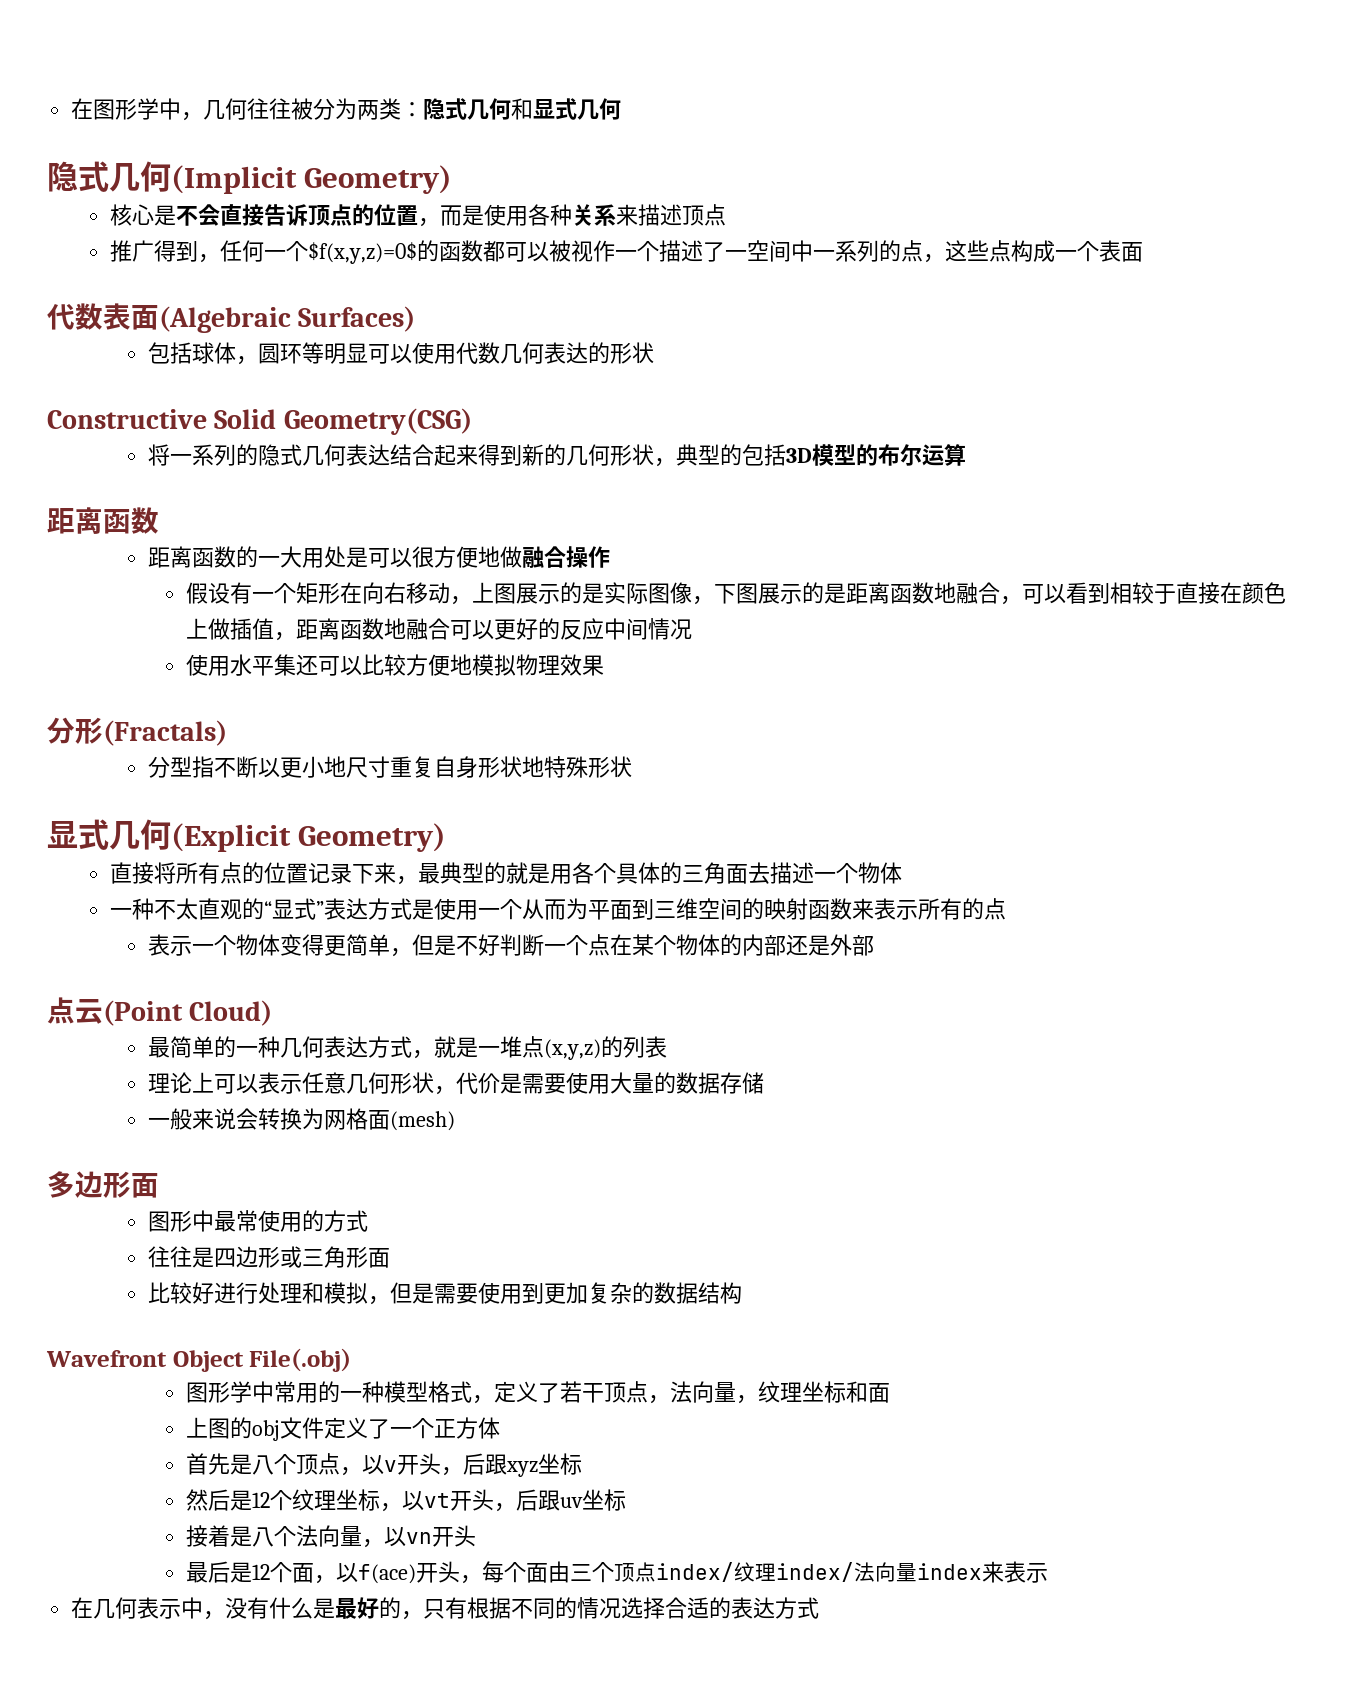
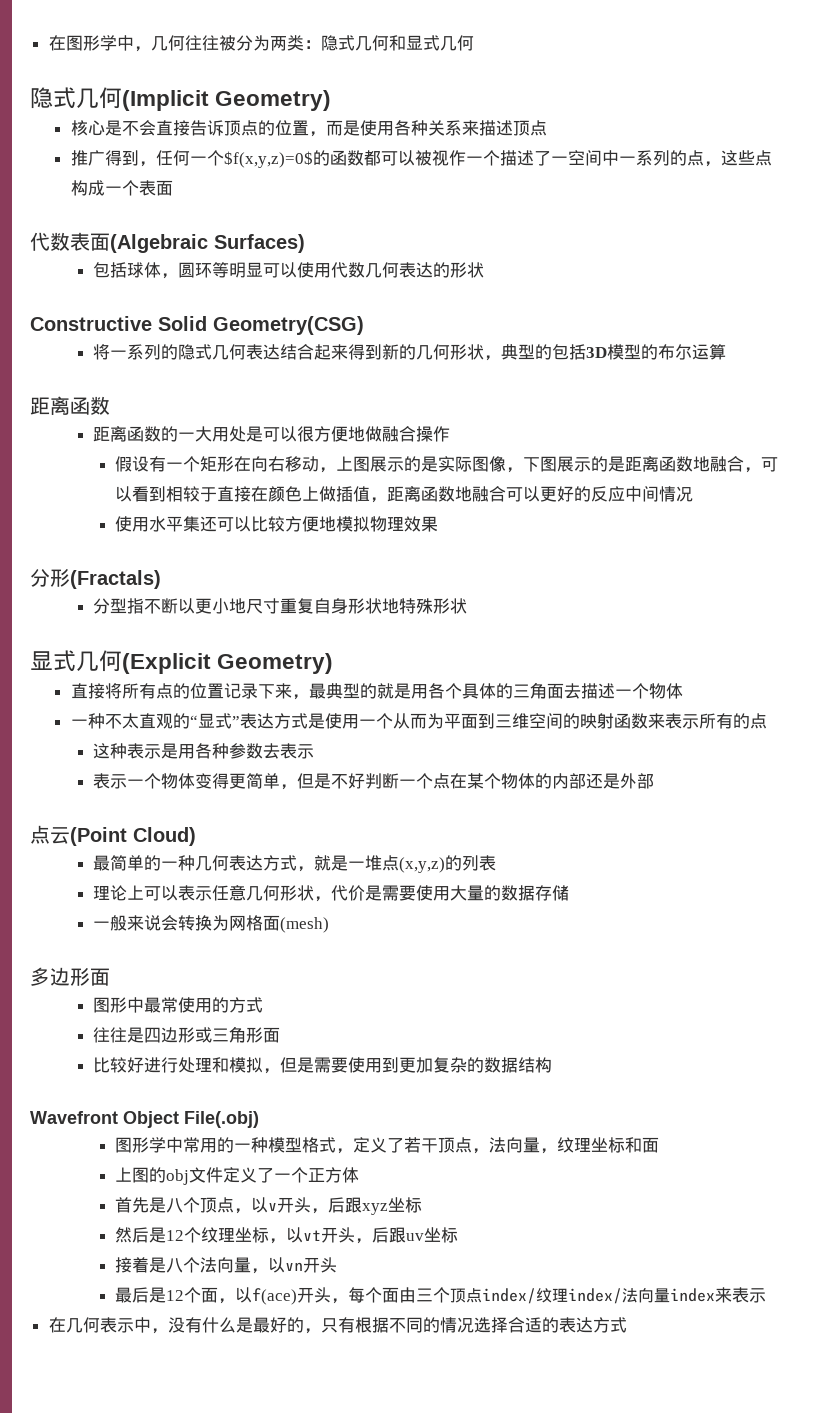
+ 这种表示是用各种参数去表示

